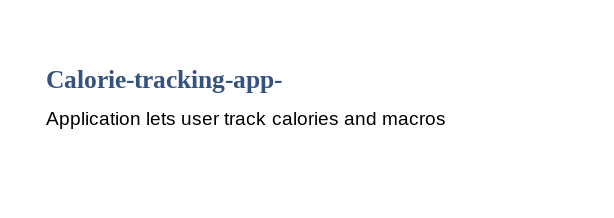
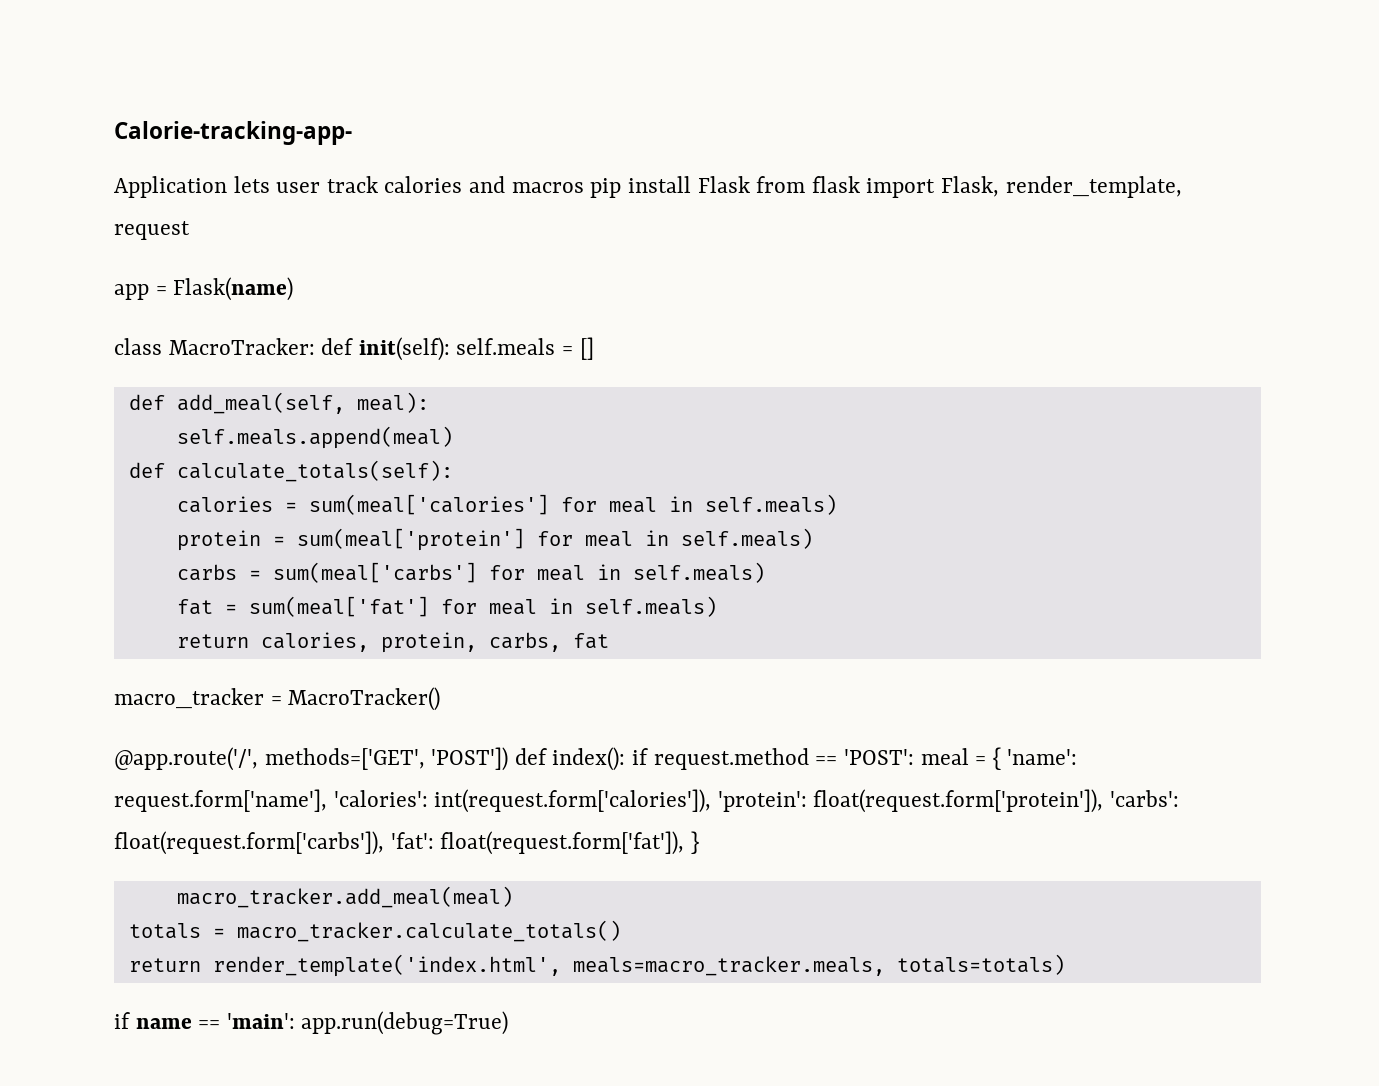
- Application lets user track calories and macros
+ Application lets user track calories and macros pip install Flask from flask import Flask, render_template, request
+ app = Flask(name)
+ class MacroTracker: def init(self): self.meals = []
+ def add_meal(self, meal):
+ self.meals.append(meal)
+ def calculate_totals(self):
+ calories = sum(meal['calories'] for meal in self.meals)
+ protein = sum(meal['protein'] for meal in self.meals)
+ carbs = sum(meal['carbs'] for meal in self.meals)
+ fat = sum(meal['fat'] for meal in self.meals)
+ return calories, protein, carbs, fat
+ macro_tracker = MacroTracker()
+ @app.route('/', methods=['GET', 'POST']) def index(): if request.method == 'POST': meal = { 'name': request.form['name'], 'calories': int(request.form['calories']), 'protein': float(request.form['protein']), 'carbs': float(request.form['carbs']), 'fat': float(request.form['fat']), }
+ macro_tracker.add_meal(meal)
+ totals = macro_tracker.calculate_totals()
+ return render_template('index.html', meals=macro_tracker.meals, totals=totals)
+ if name == 'main': app.run(debug=True)

